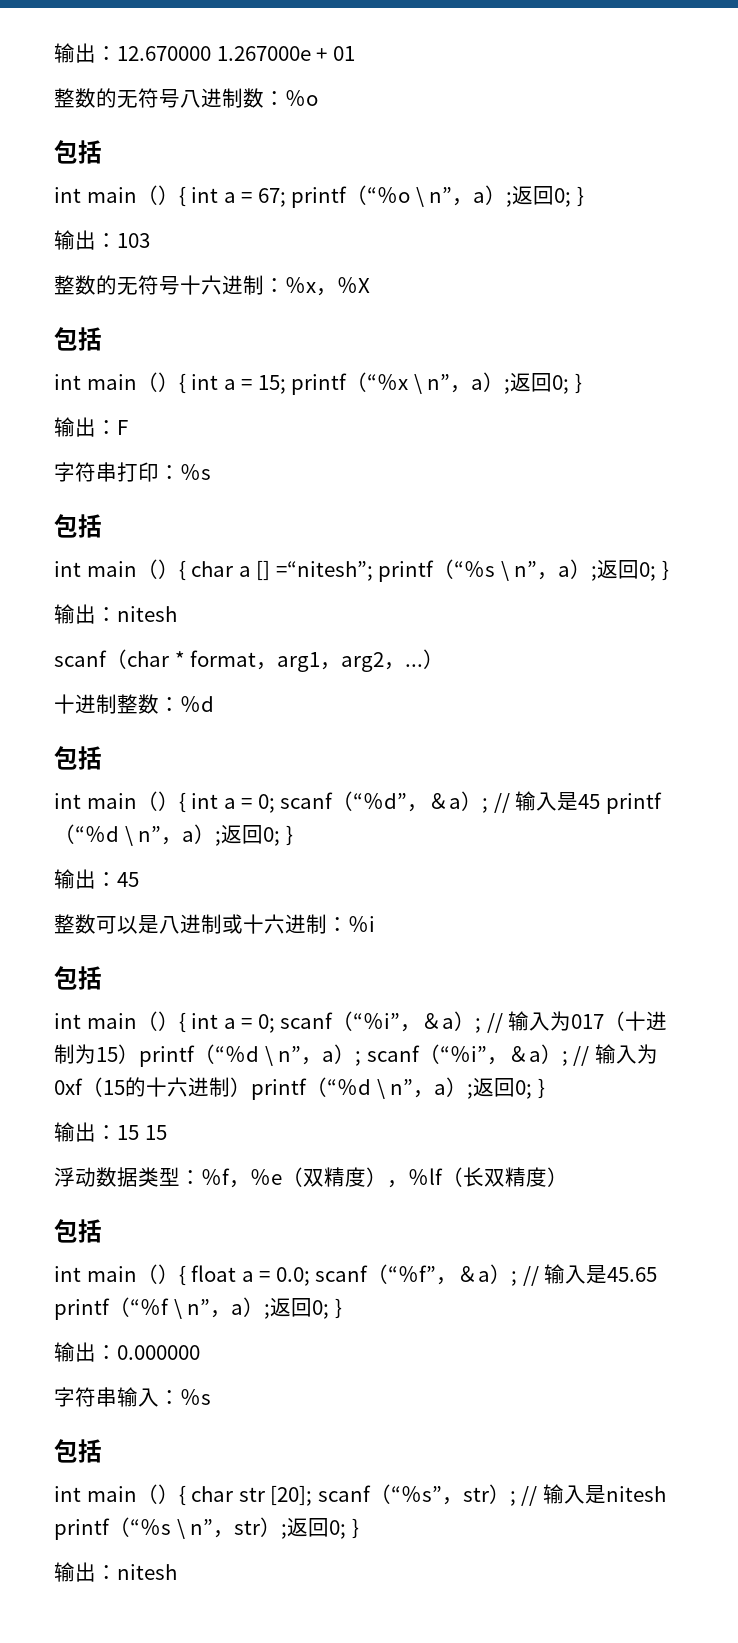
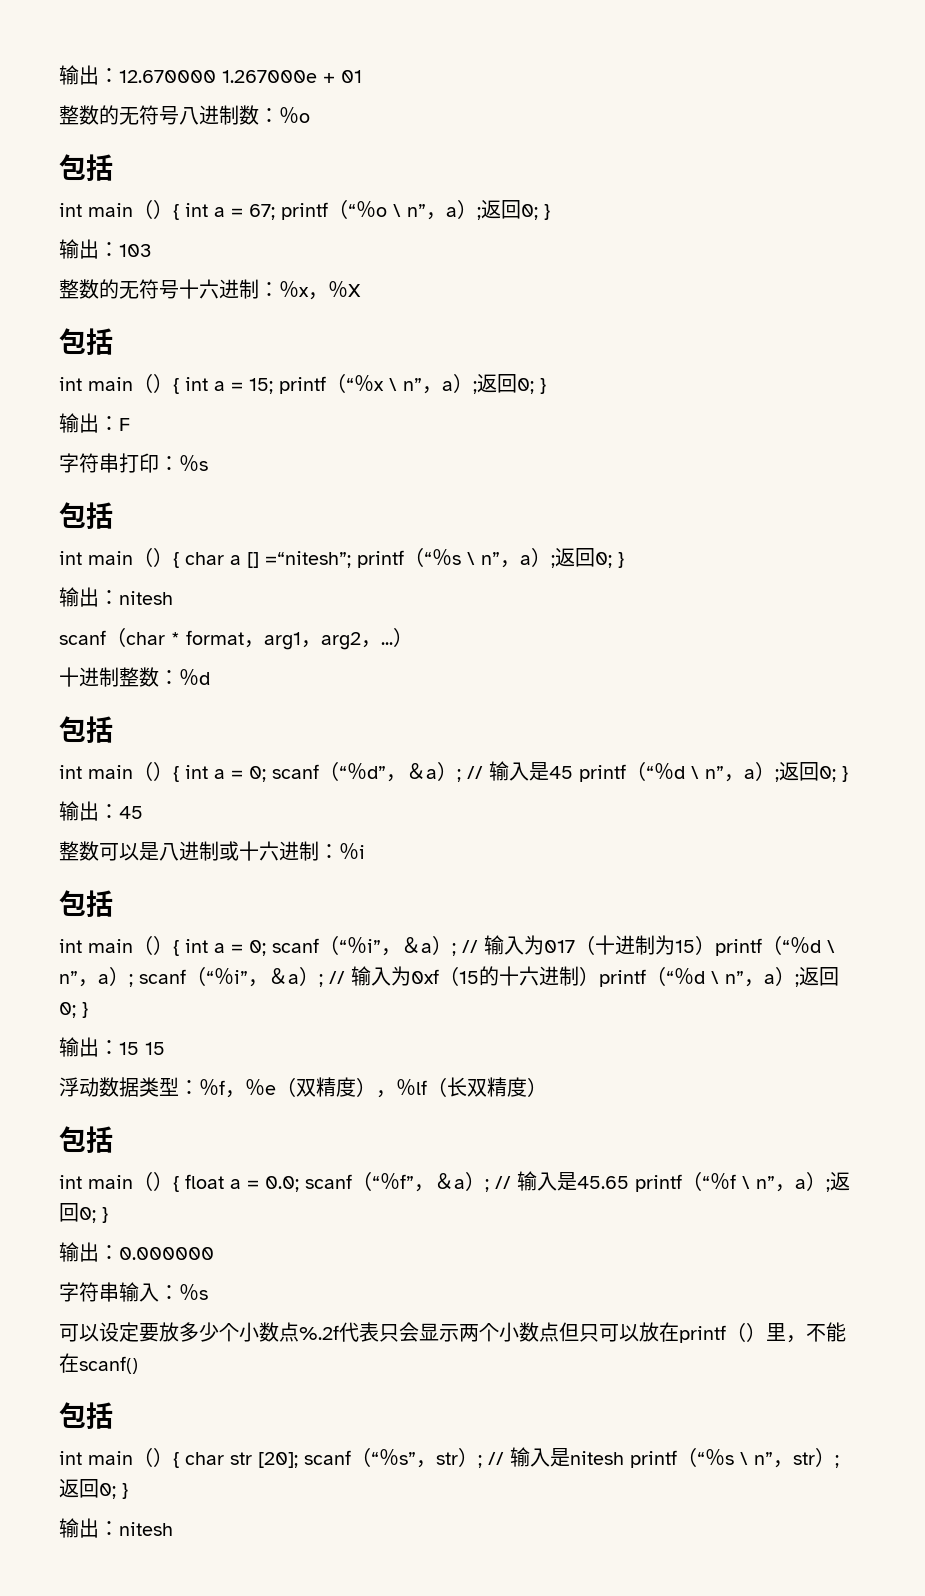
+ 可以设定要放多少个小数点%.2f代表只会显示两个小数点但只可以放在printf（）里，不能在scanf()

